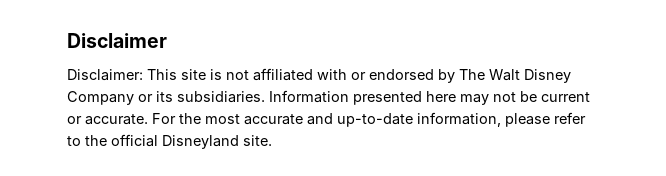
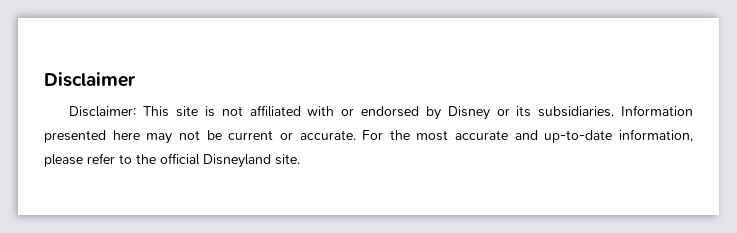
- Disclaimer: This site is not affiliated with or endorsed by The Walt Disney Company or its subsidiaries.
+ Disclaimer: This site is not affiliated with or endorsed by Disney or its subsidiaries.

